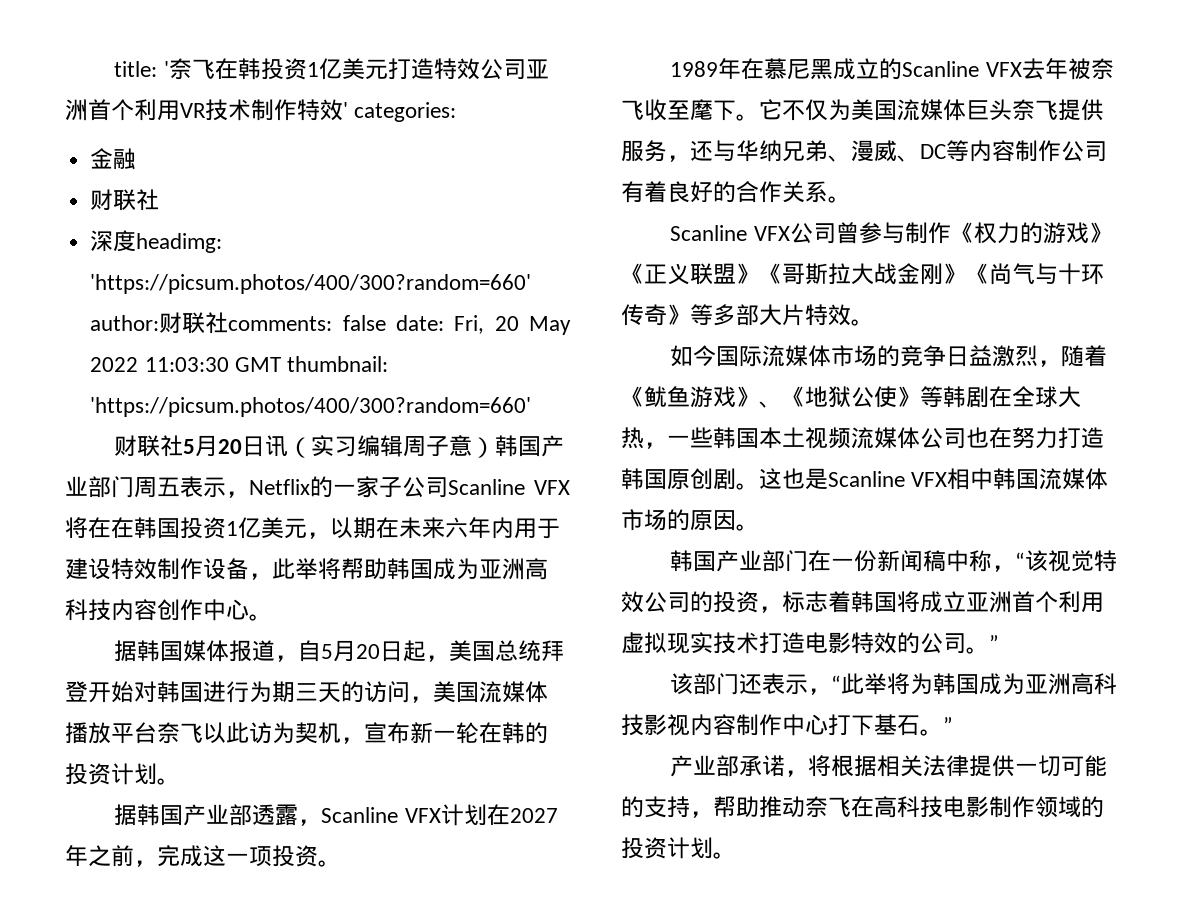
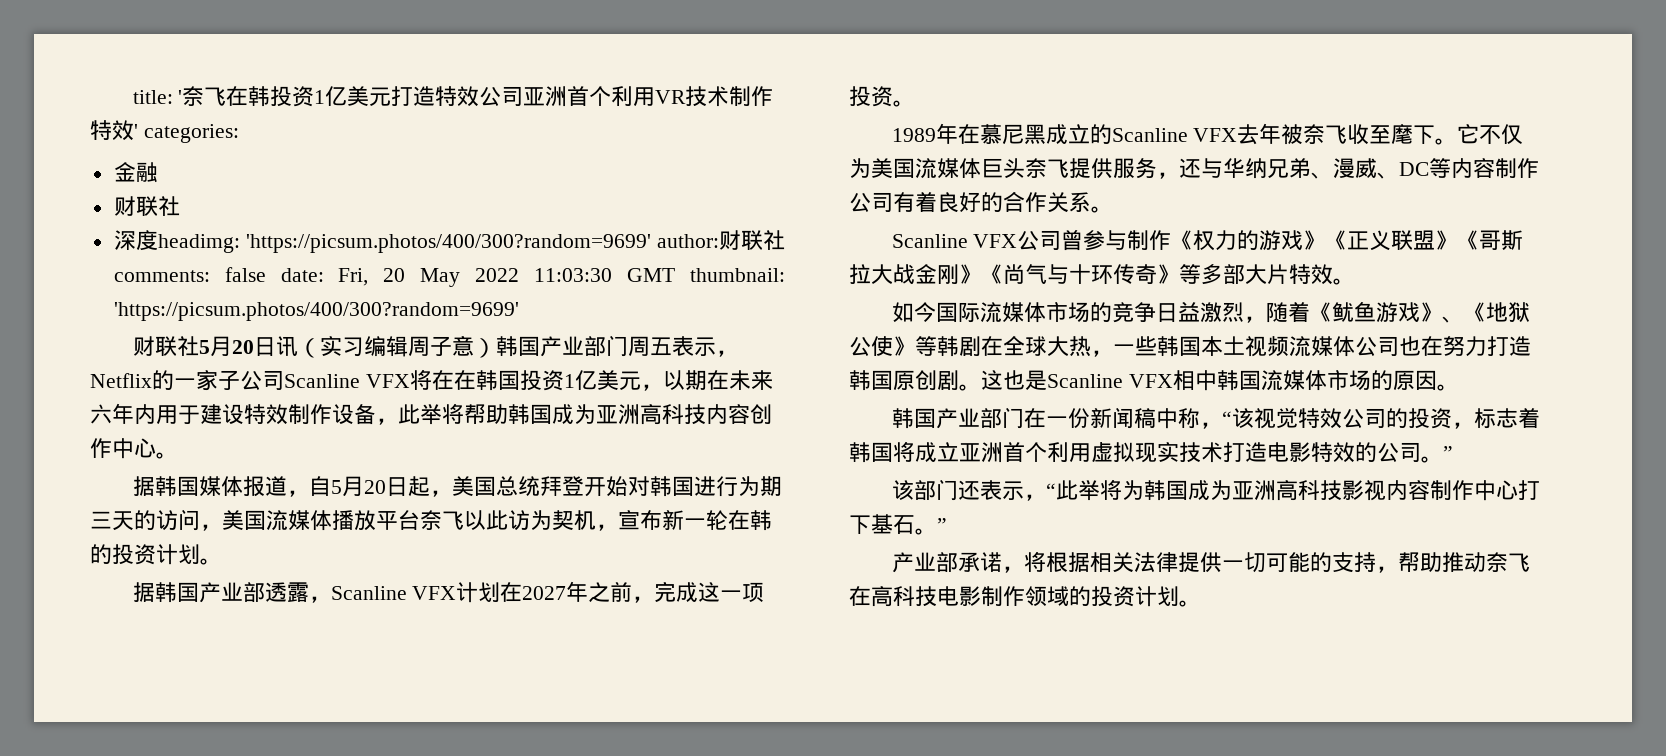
- 深度headimg: 'https://picsum.photos/400/300?random=660' author:财联社comments: false date: Fri, 20 May 2022 11:03:30 GMT thumbnail: 'https://picsum.photos/400/300?random=660'
+ 深度headimg: 'https://picsum.photos/400/300?random=9699' author:财联社comments: false date: Fri, 20 May 2022 11:03:30 GMT thumbnail: 'https://picsum.photos/400/300?random=9699'

